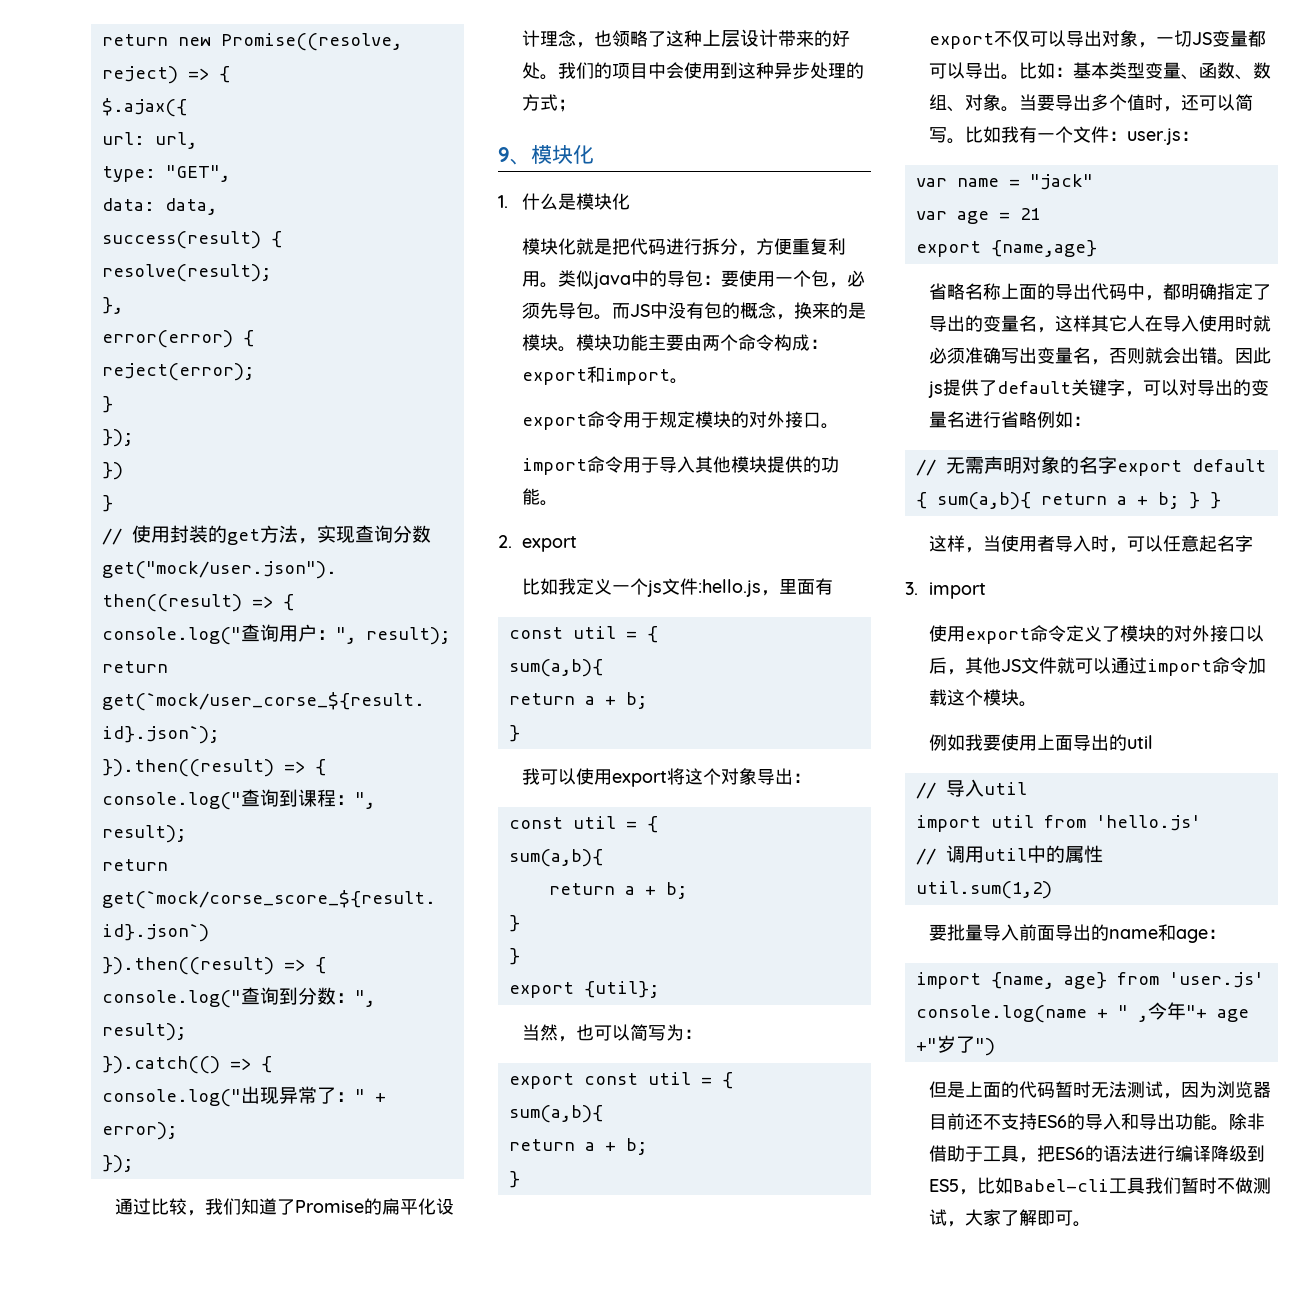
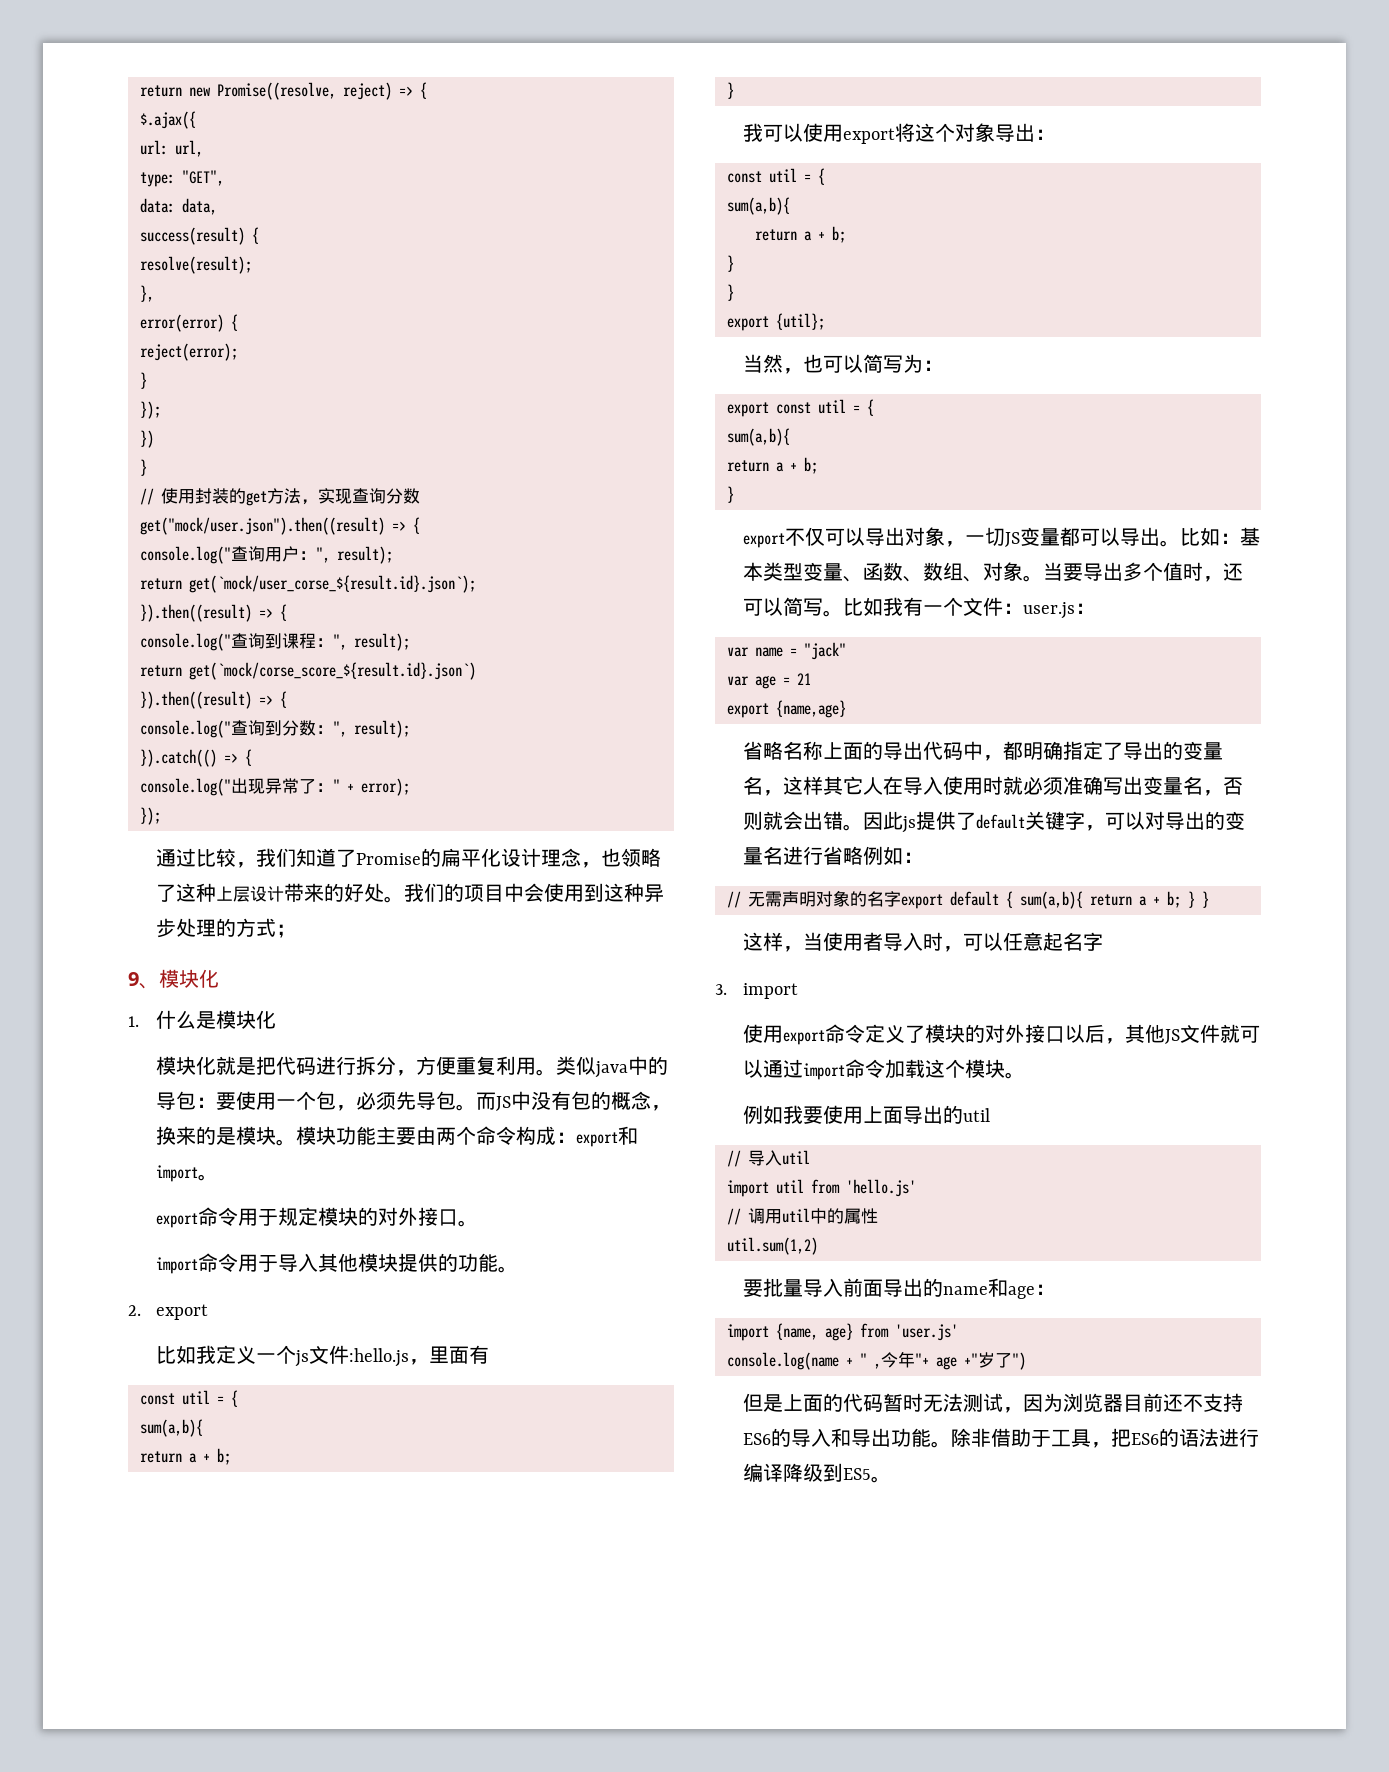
- 除非借助于工具，把ES6的语法进行编译降级到ES5，比如Babel-cli工具我们暂时不做测试，大家了解即可。
+ 除非借助于工具，把ES6的语法进行编译降级到ES5。

